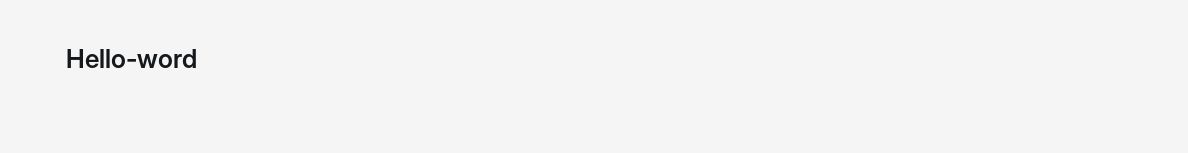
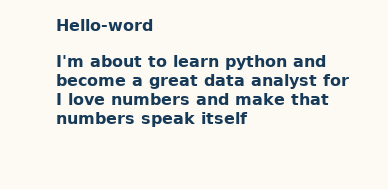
+ I'm about to learn python and become a great data analyst for I love numbers and make that numbers speak itself

